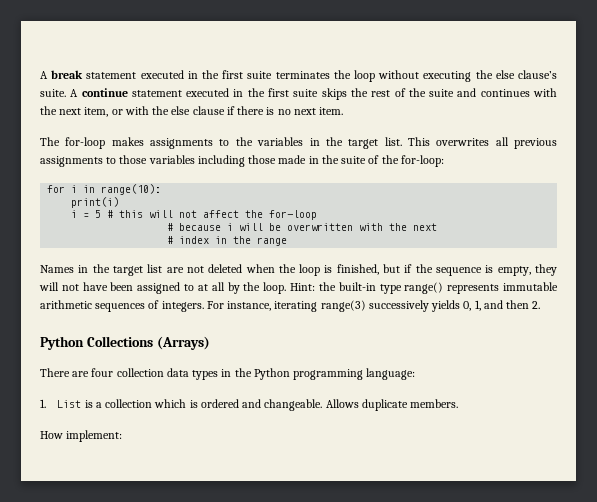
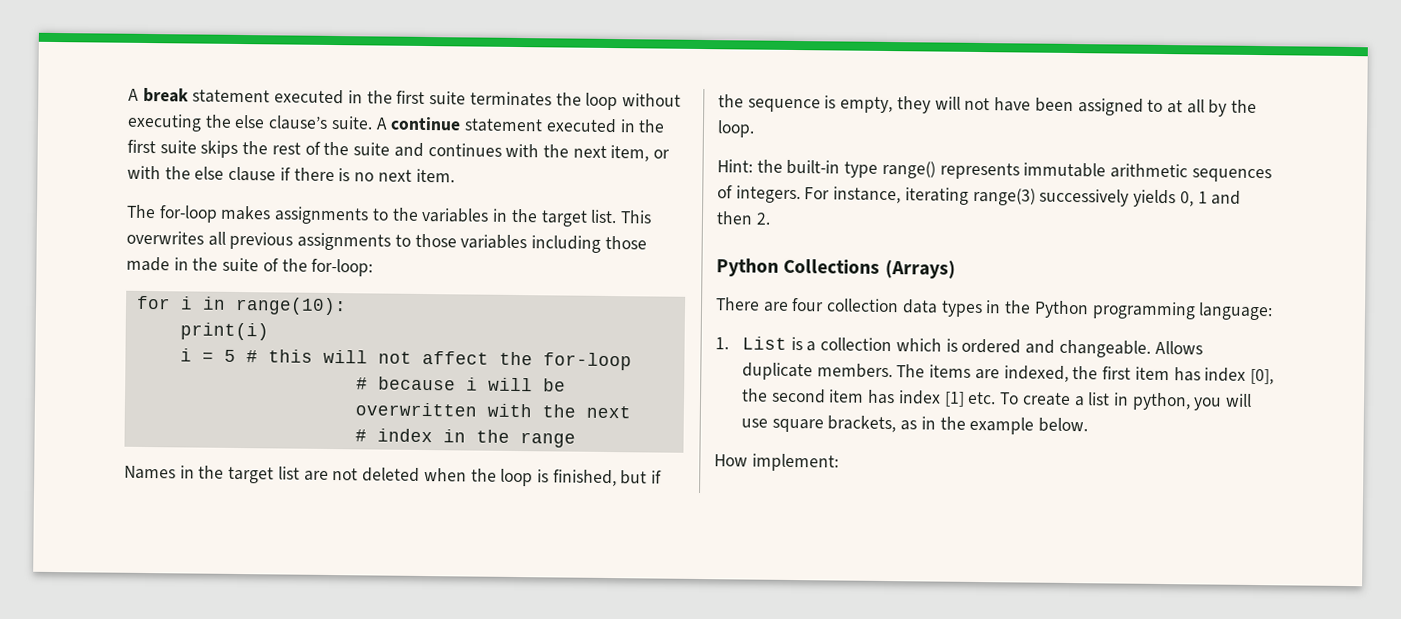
- Names in the target list are not deleted when the loop is finished, but if the sequence is empty, they will not have been assigned to at all by the loop. Hint: the built-in type range() represents immutable arithmetic sequences of integers.
+ Names in the target list are not deleted when the loop is finished, but if the sequence is empty, they will not have been assigned to at all by the loop.
+ Hint: the built-in type range() represents immutable arithmetic sequences of integers.
- For instance, iterating range(3) successively yields 0, 1, and then 2.
+ For instance, iterating range(3) successively yields 0, 1 and then 2.
+ The items are indexed, the first item has index [0], the second item has index [1] etc. To create a list in python, you will use square brackets, as in the example below.

